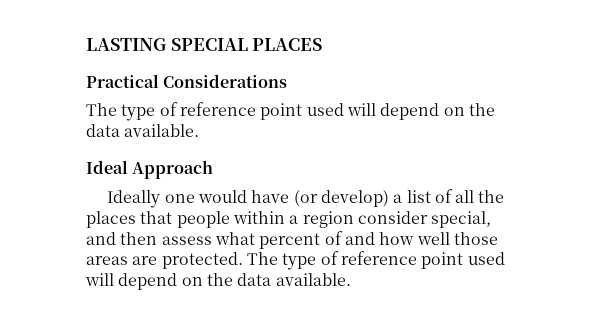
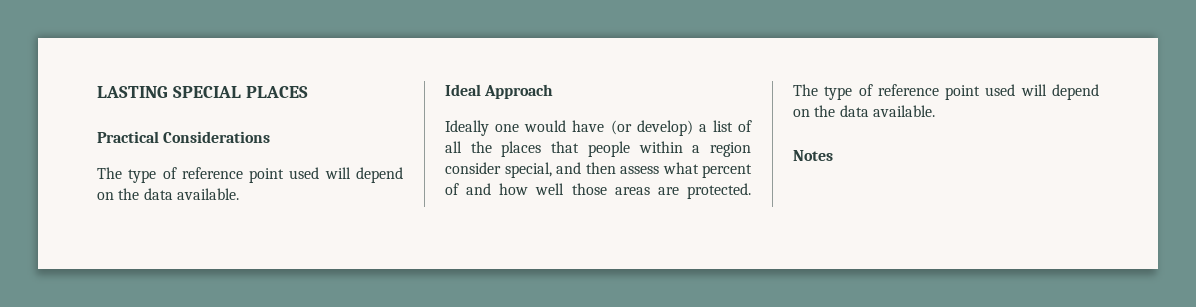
+ Notes

